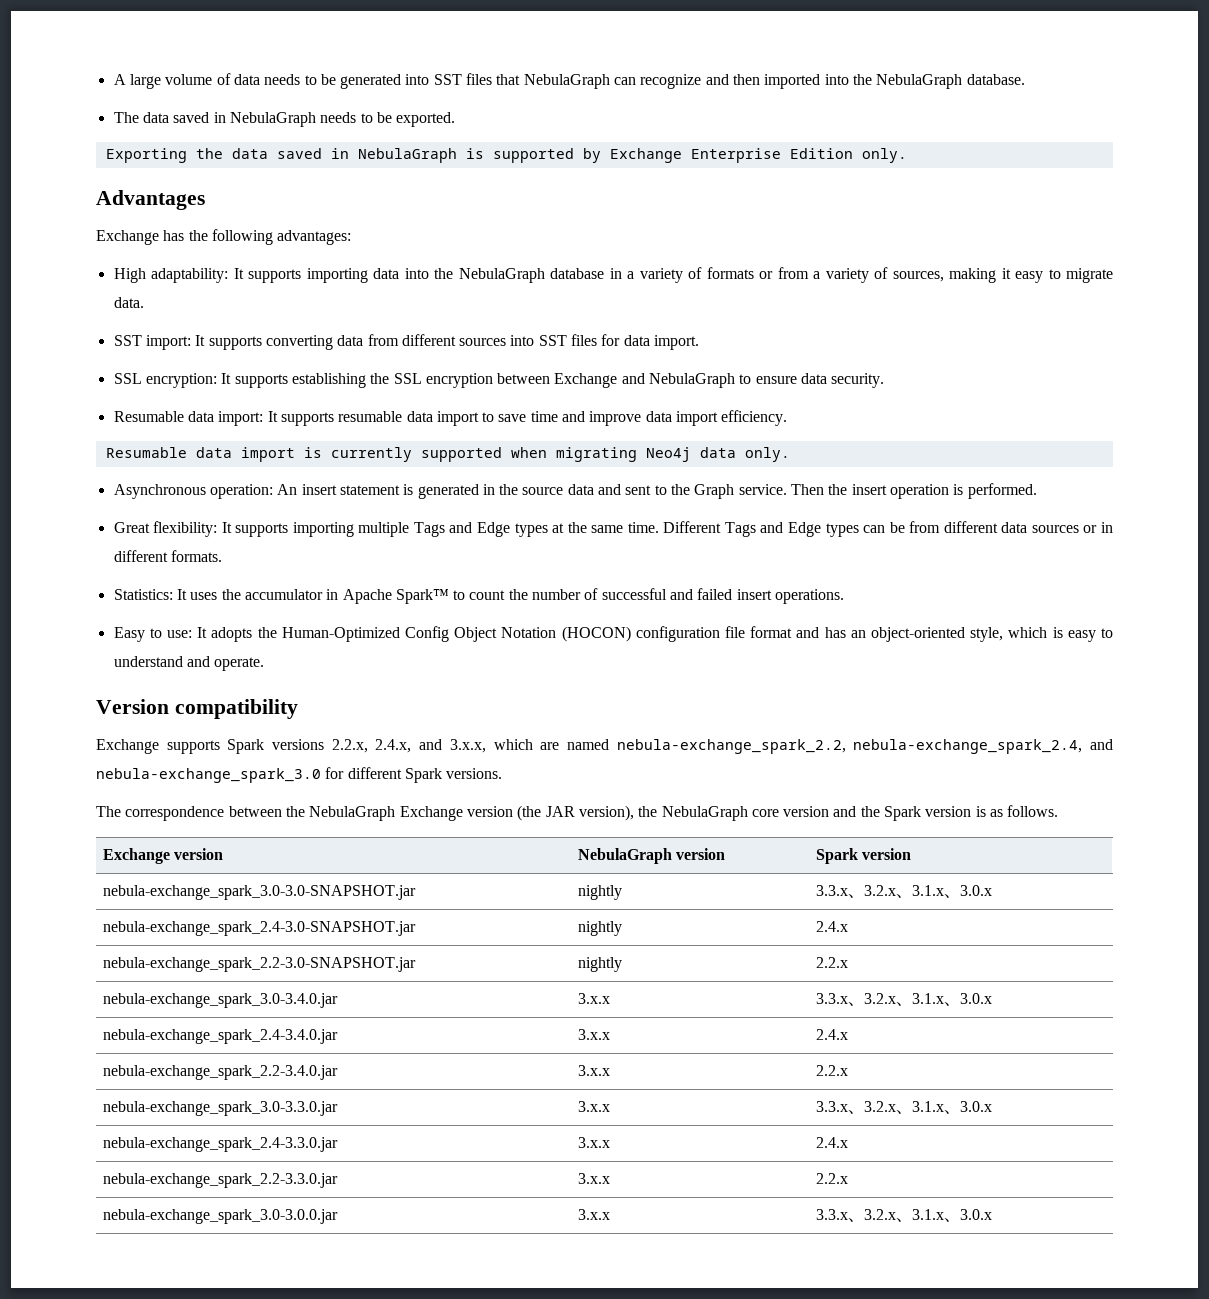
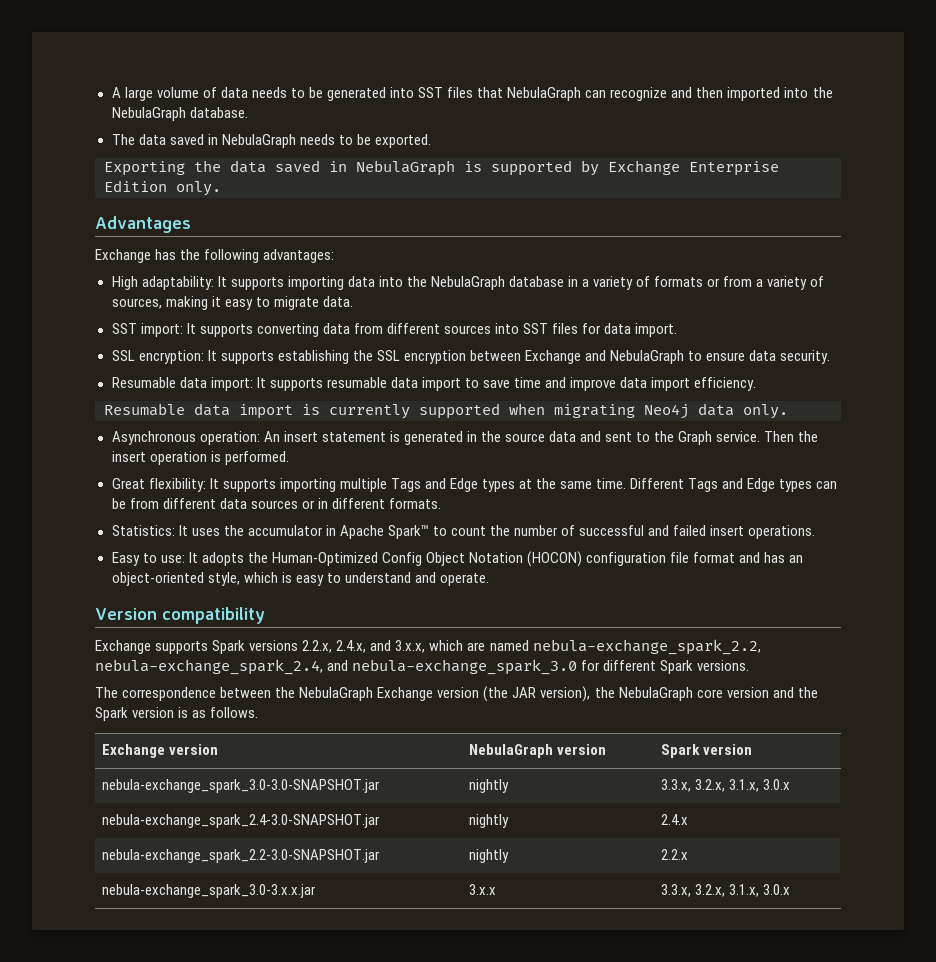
- nebula-exchange_spark_3.0-3.0-SNAPSHOT.jar | nightly | 3.3.x、3.2.x、3.1.x、3.0.x
+ nebula-exchange_spark_3.0-3.0-SNAPSHOT.jar | nightly | 3.3.x, 3.2.x, 3.1.x, 3.0.x
- nebula-exchange_spark_3.0-3.4.0.jar | 3.x.x | 3.3.x、3.2.x、3.1.x、3.0.x
- nebula-exchange_spark_2.4-3.4.0.jar | 3.x.x | 2.4.x
- nebula-exchange_spark_2.2-3.4.0.jar | 3.x.x | 2.2.x
- nebula-exchange_spark_3.0-3.3.0.jar | 3.x.x | 3.3.x、3.2.x、3.1.x、3.0.x
- nebula-exchange_spark_2.4-3.3.0.jar | 3.x.x | 2.4.x
- nebula-exchange_spark_2.2-3.3.0.jar | 3.x.x | 2.2.x
- nebula-exchange_spark_3.0-3.0.0.jar | 3.x.x | 3.3.x、3.2.x、3.1.x、3.0.x
+ nebula-exchange_spark_3.0-3.x.x.jar | 3.x.x | 3.3.x, 3.2.x, 3.1.x, 3.0.x

